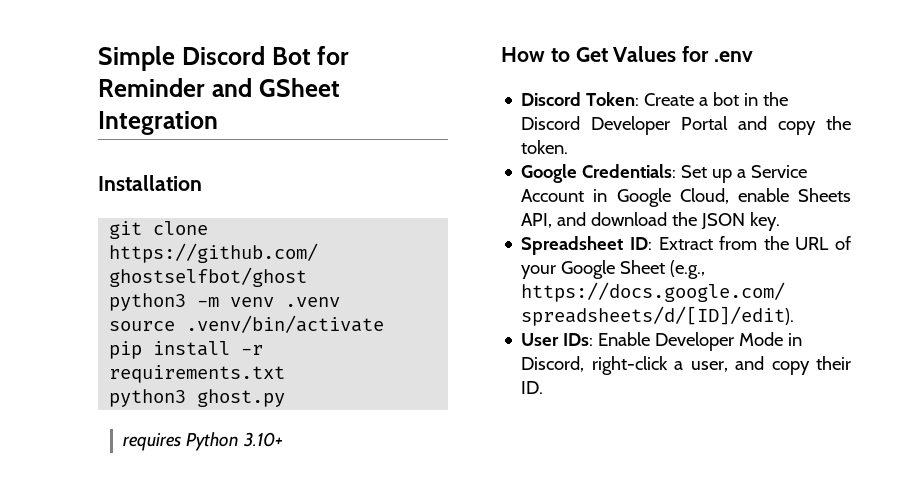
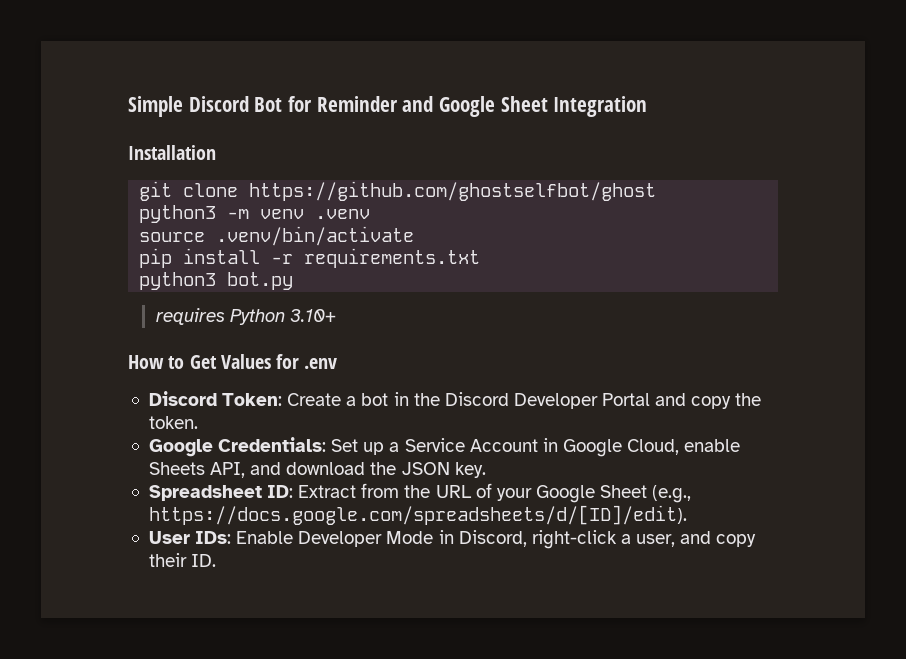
- Simple Discord Bot for Reminder and GSheet Integration
+ Simple Discord Bot for Reminder and Google Sheet Integration
- python3 ghost.py
+ python3 bot.py

